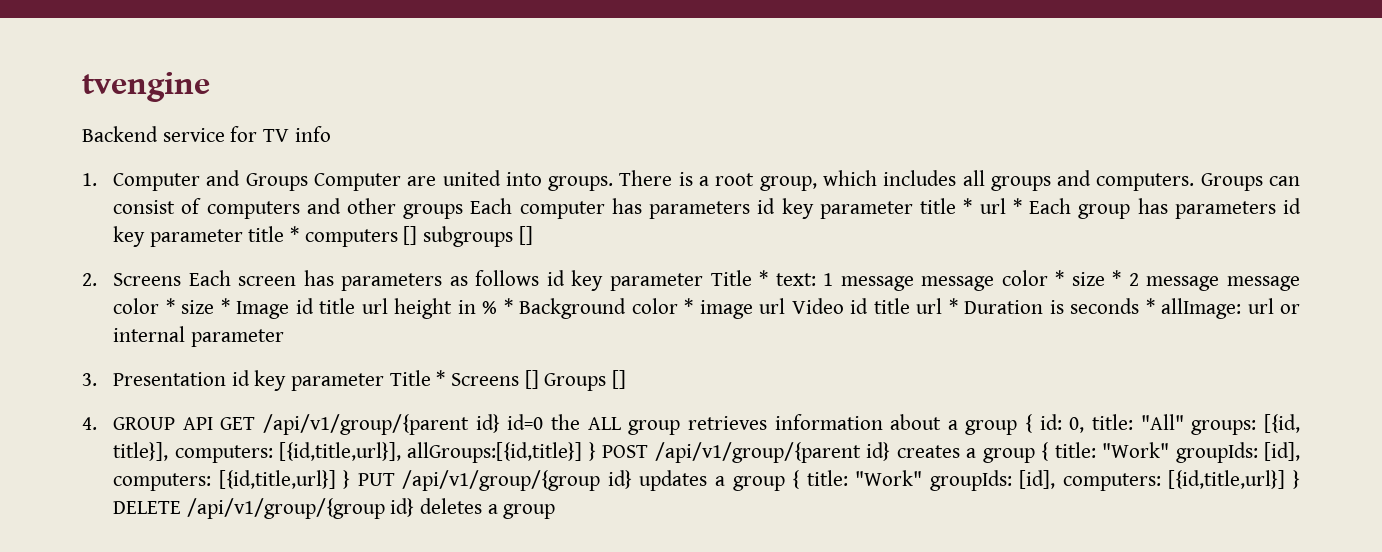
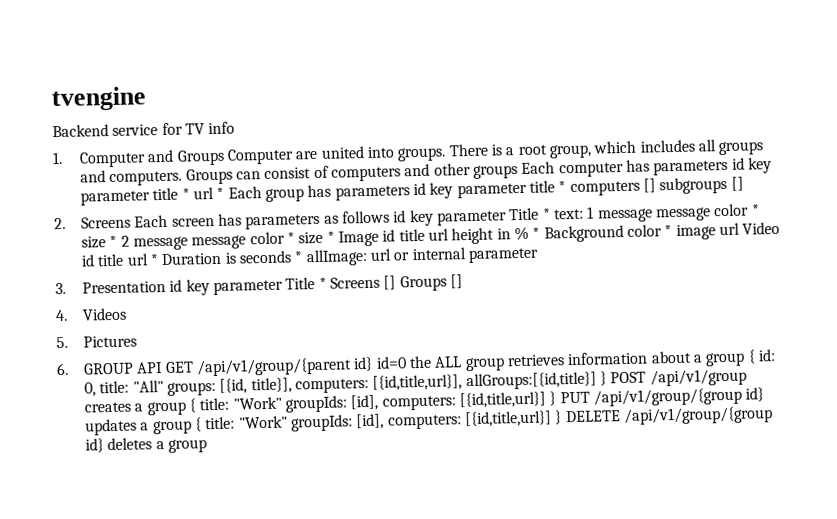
- 4. GROUP API GET /api/v1/group/{parent id} id=0 the ALL group retrieves information about a group { id: 0, title: "All" groups: [{id, title}], computers: [{id,title,url}], allGroups:[{id,title}] } POST /api/v1/group/{parent id} creates a group { title: "Work" groupIds: [id], computers: [{id,title,url}] } PUT /api/v1/group/{group id} updates a group { title: "Work" groupIds: [id], computers: [{id,title,url}] } DELETE /api/v1/group/{group id} deletes a group
+ 4. Videos
+ 5. Pictures
+ 6. GROUP API GET /api/v1/group/{parent id} id=0 the ALL group retrieves information about a group { id: 0, title: "All" groups: [{id, title}], computers: [{id,title,url}], allGroups:[{id,title}] } POST /api/v1/group creates a group { title: "Work" groupIds: [id], computers: [{id,title,url}] } PUT /api/v1/group/{group id} updates a group { title: "Work" groupIds: [id], computers: [{id,title,url}] } DELETE /api/v1/group/{group id} deletes a group

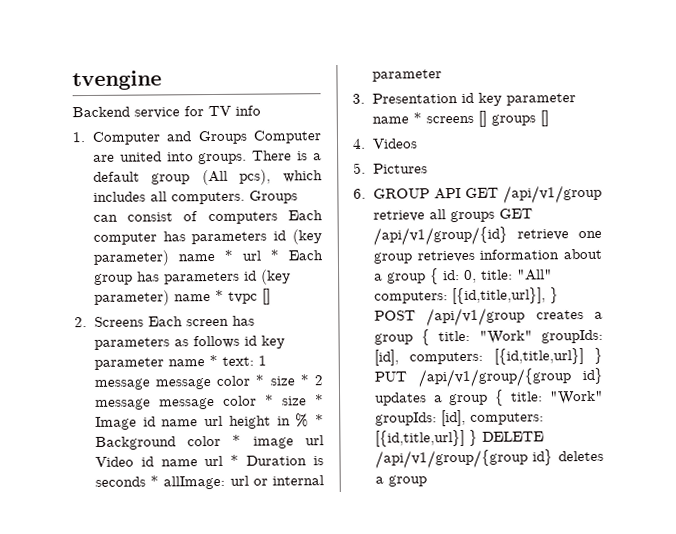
- There is a root group, which includes all groups and computers.
+ There is a default group (All pcs), which includes all computers.
- Groups can consist of computers and other groups Each computer has parameters id key parameter title * url * Each group has parameters id key parameter title * computers [] subgroups []
+ Groups can consist of computers Each computer has parameters id (key parameter) name * url * Each group has parameters id (key parameter) name * tvpc []
- 2. Screens Each screen has parameters as follows id key parameter Title * text: 1 message message color * size * 2 message message color * size * Image id title url height in % * Background color * image url Video id title url * Duration is seconds * allImage: url or internal parameter
+ 2. Screens Each screen has parameters as follows id key parameter name * text: 1 message message color * size * 2 message message color * size * Image id name url height in % * Background color * image url Video id name url * Duration is seconds * allImage: url or internal parameter
- 3. Presentation id key parameter Title * Screens [] Groups []
+ 3. Presentation id key parameter name * screens [] groups []
- 6. GROUP API GET /api/v1/group/{parent id} id=0 the ALL group retrieves information about a group { id: 0, title: "All" groups: [{id, title}], computers: [{id,title,url}], allGroups:[{id,title}] } POST /api/v1/group creates a group { title: "Work" groupIds: [id], computers: [{id,title,url}] } PUT /api/v1/group/{group id} updates a group { title: "Work" groupIds: [id], computers: [{id,title,url}] } DELETE /api/v1/group/{group id} deletes a group
+ 6. GROUP API GET /api/v1/group retrieve all groups GET /api/v1/group/{id} retrieve one group retrieves information about a group { id: 0, title: "All" computers: [{id,title,url}], } POST /api/v1/group creates a group { title: "Work" groupIds: [id], computers: [{id,title,url}] } PUT /api/v1/group/{group id} updates a group { title: "Work" groupIds: [id], computers: [{id,title,url}] } DELETE /api/v1/group/{group id} deletes a group

